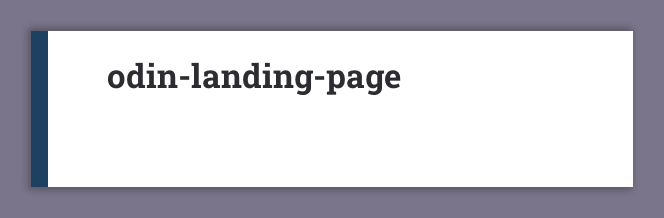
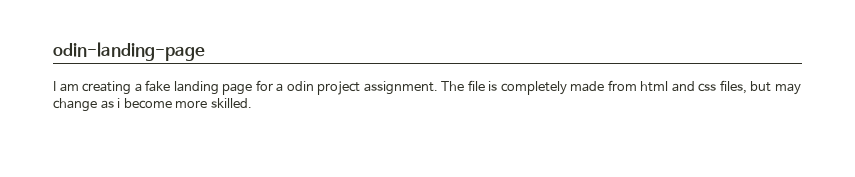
+ I am creating a fake landing page for a odin project assignment. The file is completely made from html and css files, but may change as i become more skilled.

